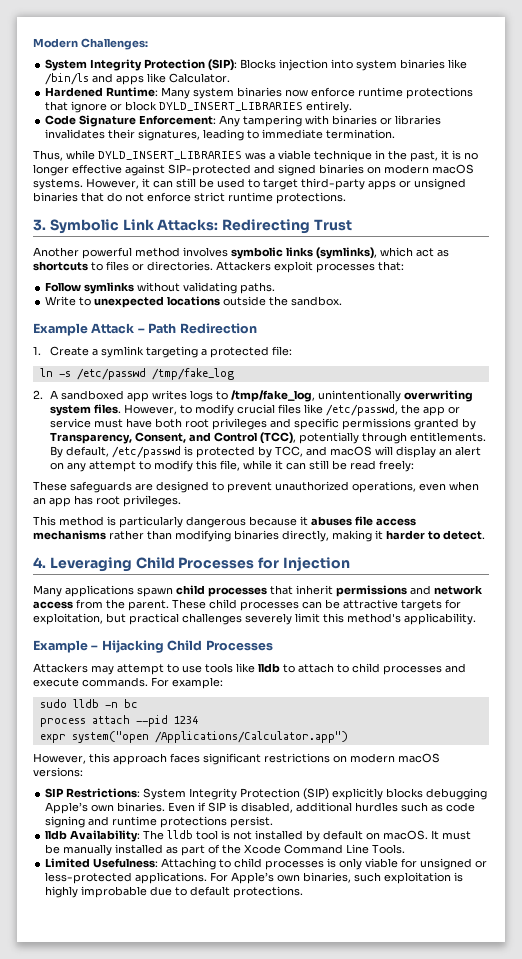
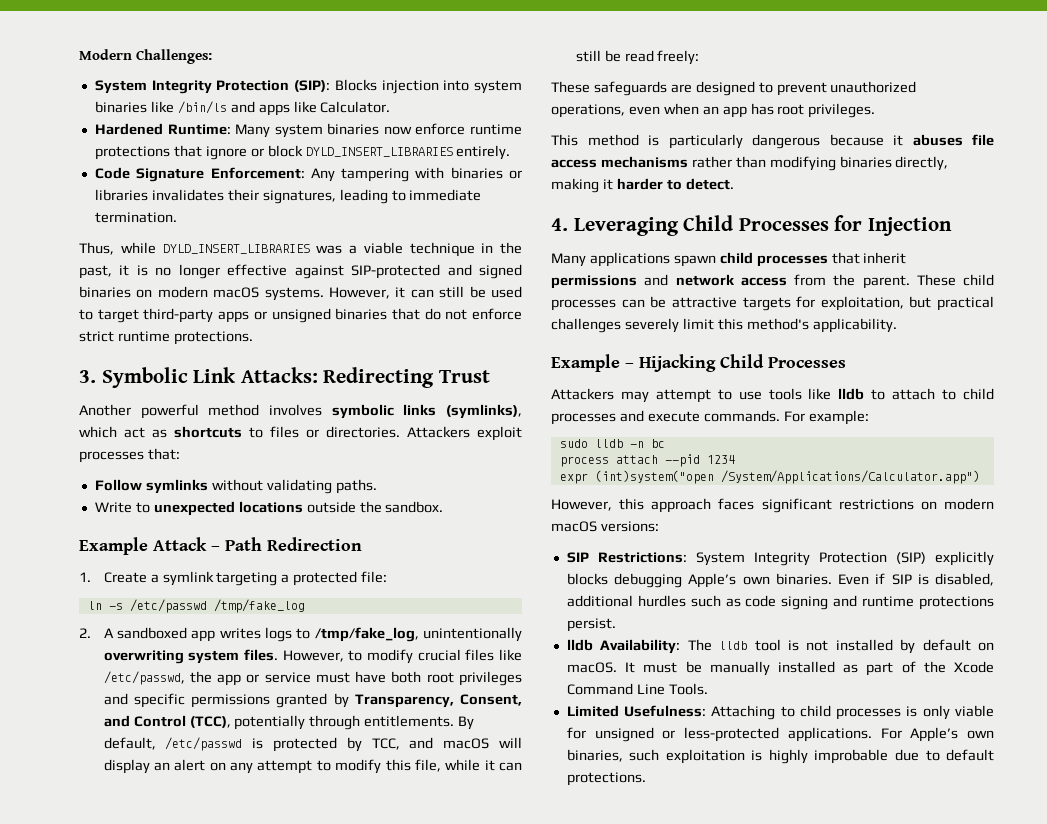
- expr system("open /Applications/Calculator.app")
+ expr (int)system("open /System/Applications/Calculator.app")

